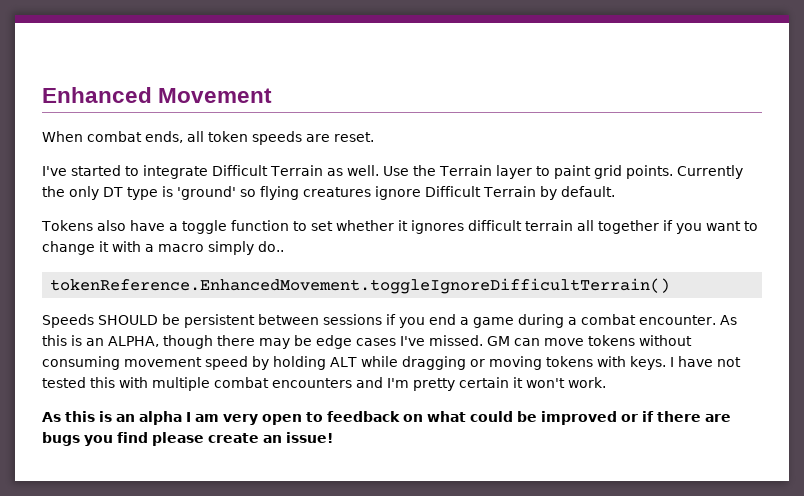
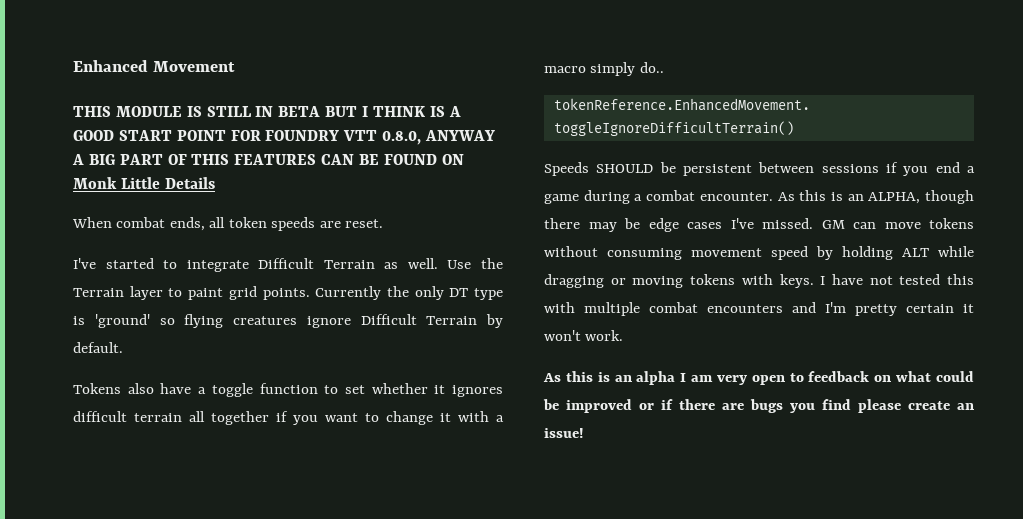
+ THIS MODULE IS STILL IN BETA BUT I THINK IS A GOOD START POINT FOR FOUNDRY VTT 0.8.0, ANYWAY A BIG PART OF THIS FEATURES CAN BE FOUND ON Monk Little Details

